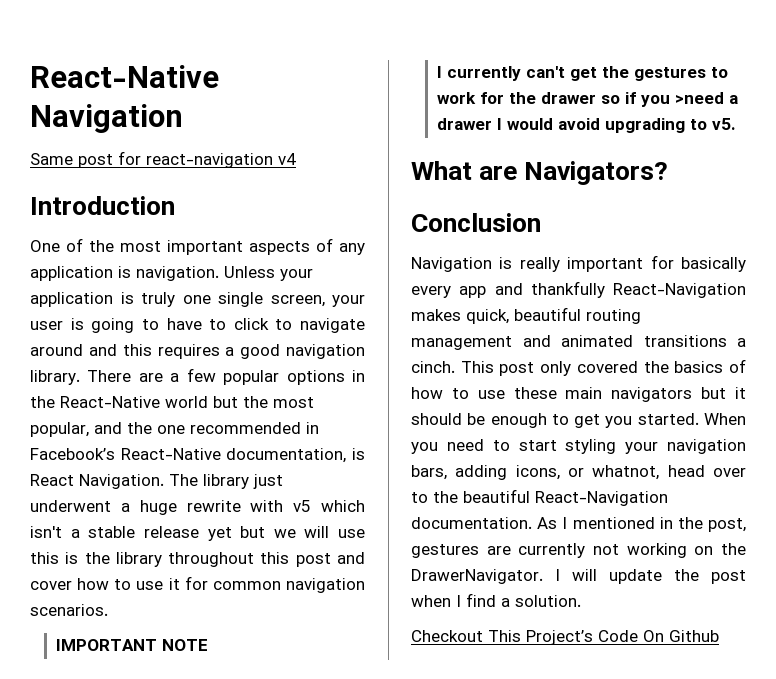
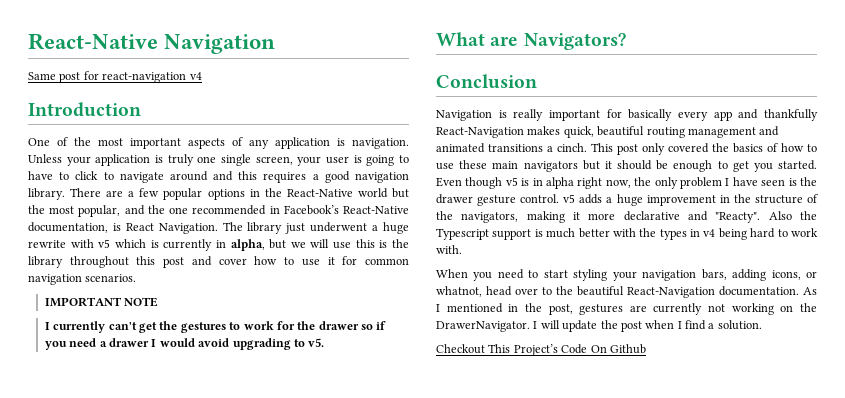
- The library just underwent a huge rewrite with v5 which isn't a stable release yet but we will use this is the library throughout this post and cover how to use it for common navigation scenarios.
+ The library just underwent a huge rewrite with v5 which is currently in alpha, but we will use this is the library throughout this post and cover how to use it for common navigation scenarios.
- I currently can't get the gestures to work for the drawer so if you >need a drawer I would avoid upgrading to v5.
+ I currently can't get the gestures to work for the drawer so if you need a drawer I would avoid upgrading to v5.
- This post only covered the basics of how to use these main navigators but it should be enough to get you started. When you need to start styling your navigation bars, adding icons, or whatnot, head over to the beautiful React-Navigation documentation.
+ This post only covered the basics of how to use these main navigators but it should be enough to get you started. Even though v5 is in alpha right now, the only problem I have seen is the drawer gesture control. v5 adds a huge improvement in the structure of the navigators, making it more declarative and "Reacty". Also the Typescript support is much better with the types in v4 being hard to work with.
+ When you need to start styling your navigation bars, adding icons, or whatnot, head over to the beautiful React-Navigation documentation.

